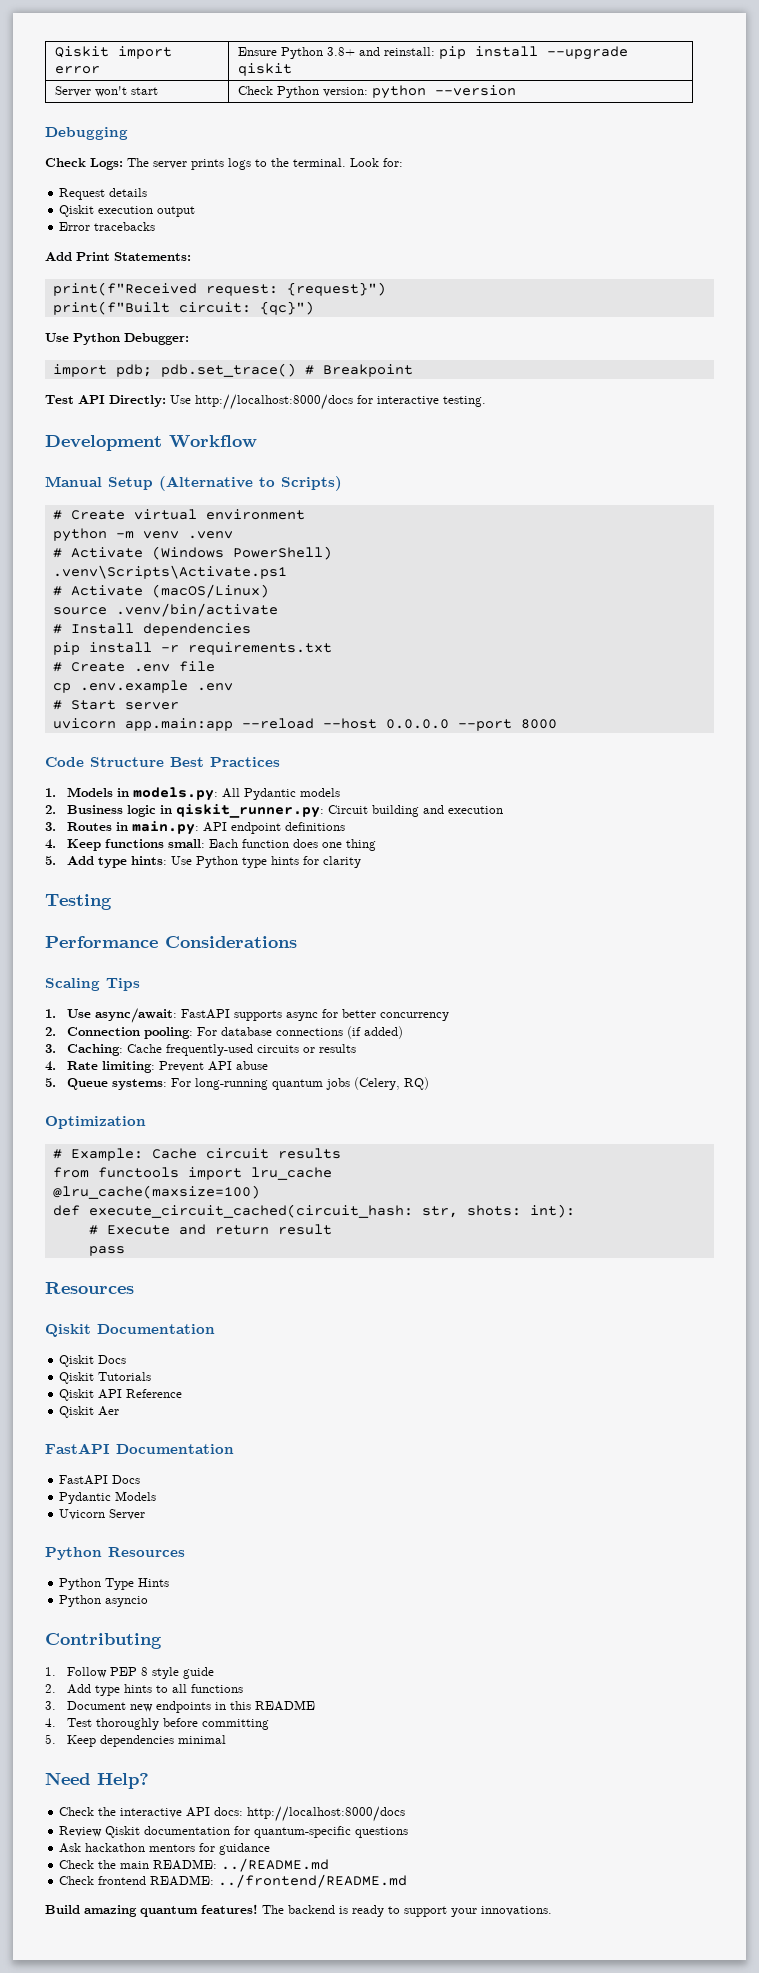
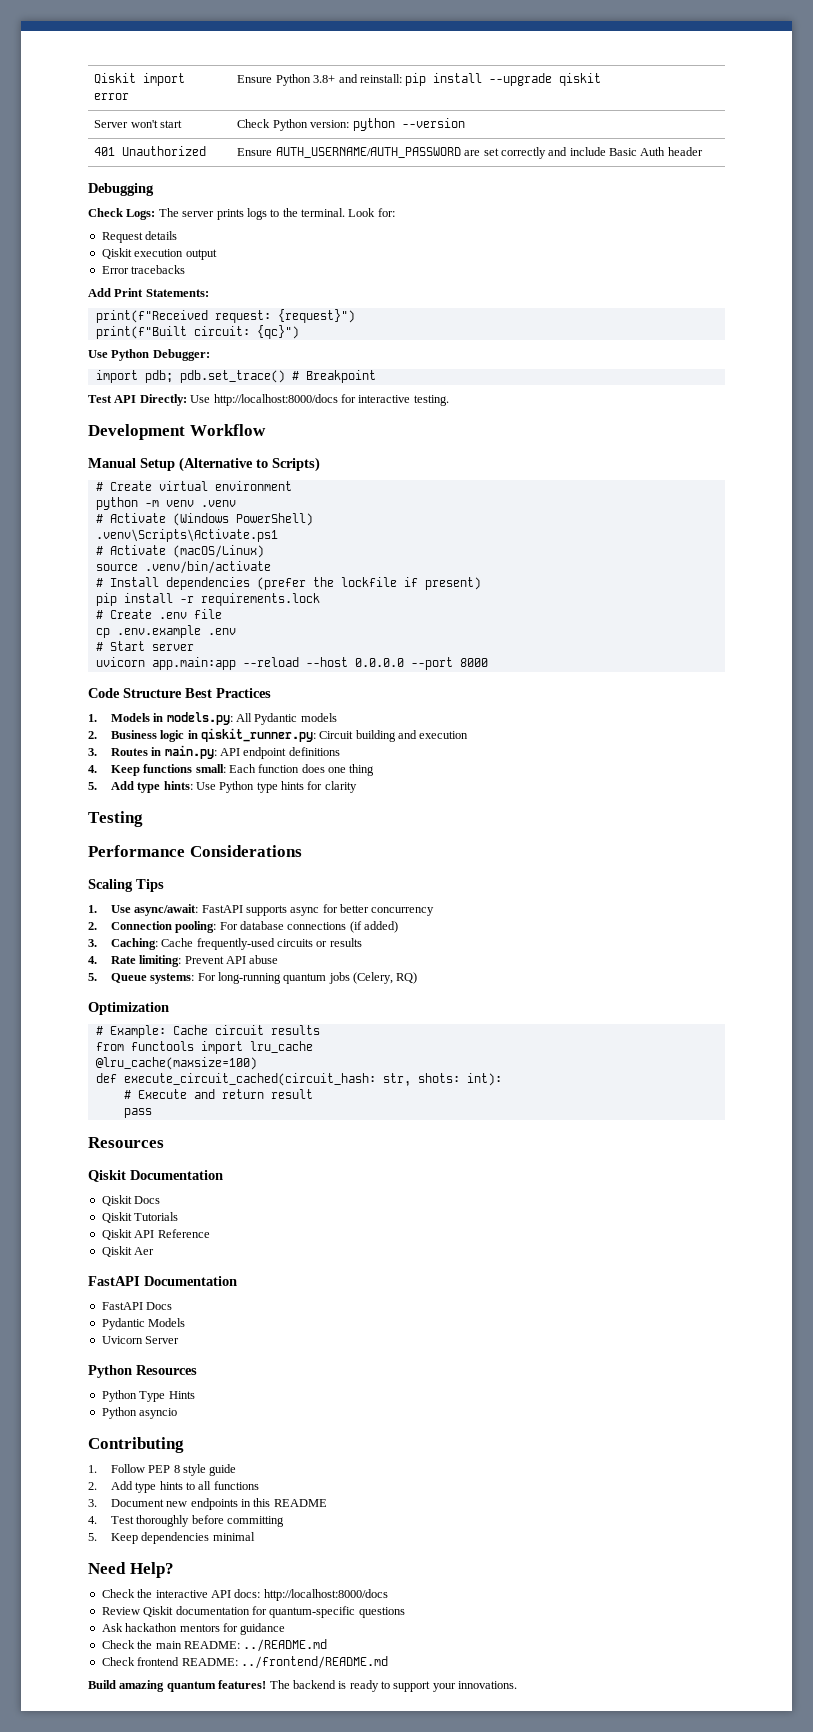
+ 401 Unauthorized | Ensure AUTH_USERNAME/AUTH_PASSWORD are set correctly and include Basic Auth header
- # Install dependencies
+ # Install dependencies (prefer the lockfile if present)
- pip install -r requirements.txt
+ pip install -r requirements.lock

